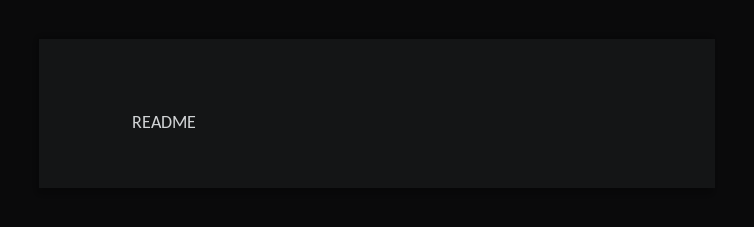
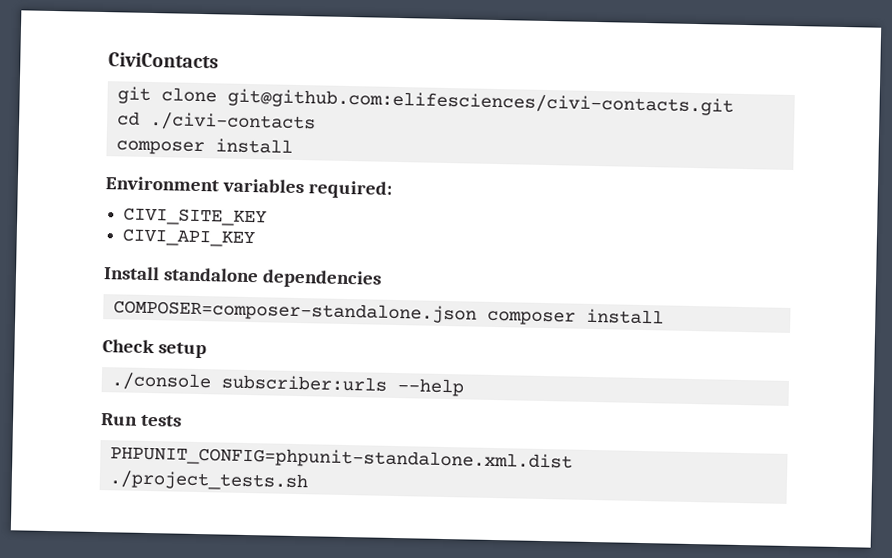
- README
+ CiviContacts
+ git clone git@github.com:elifesciences/civi-contacts.git
+ cd ./civi-contacts
+ composer install
+ Environment variables required:
+ CIVI_SITE_KEY
+ CIVI_API_KEY
+ Install standalone dependencies
+ COMPOSER=composer-standalone.json composer install
+ Check setup
+ ./console subscriber:urls --help
+ Run tests
+ PHPUNIT_CONFIG=phpunit-standalone.xml.dist ./project_tests.sh

